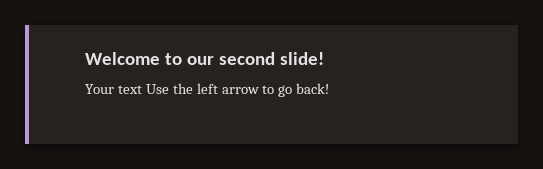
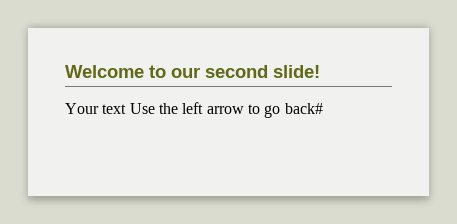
- Your text Use the left arrow to go back!
+ Your text Use the left arrow to go back#

